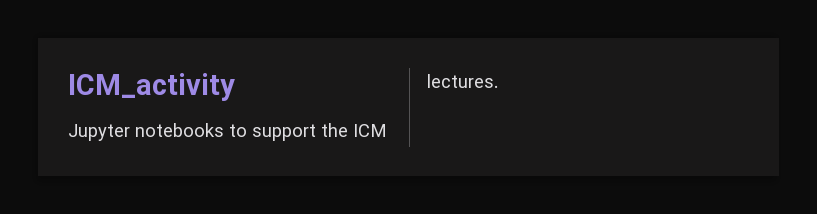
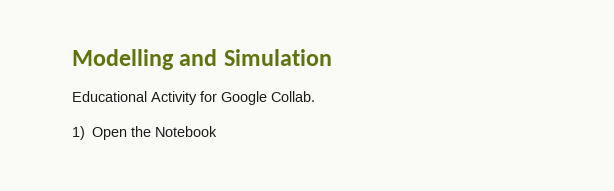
- ICM_activity
- Jupyter notebooks to support the ICM lectures.
+ Modelling and Simulation
+ Educational Activity for Google Collab.
+ 1) Open the Notebook

